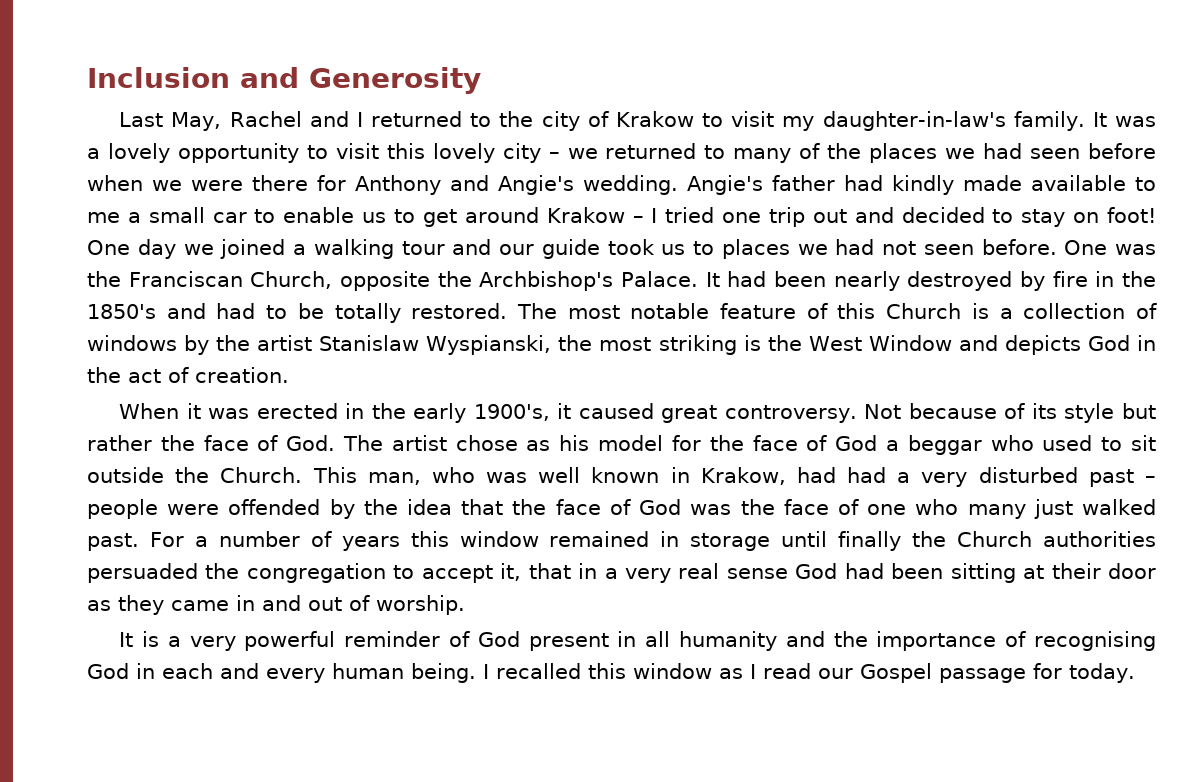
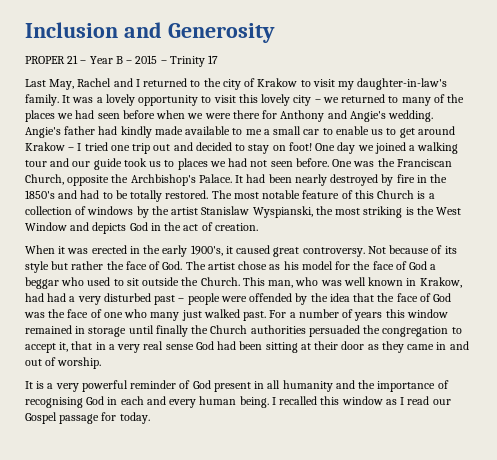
+ PROPER 21 – Year B – 2015 – Trinity 17

